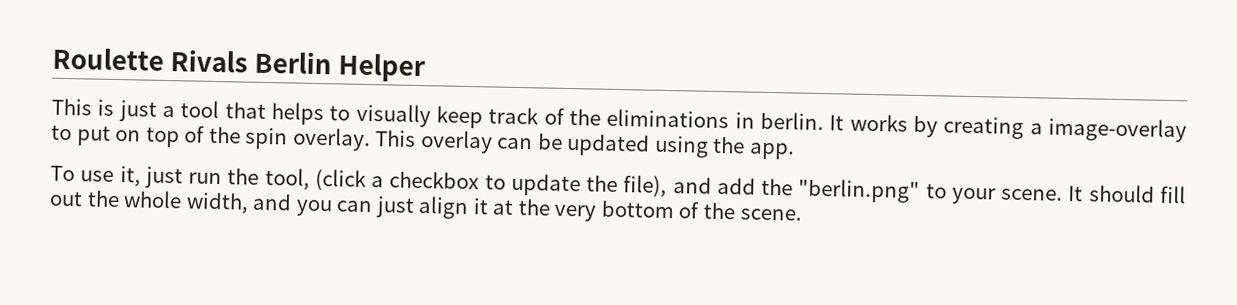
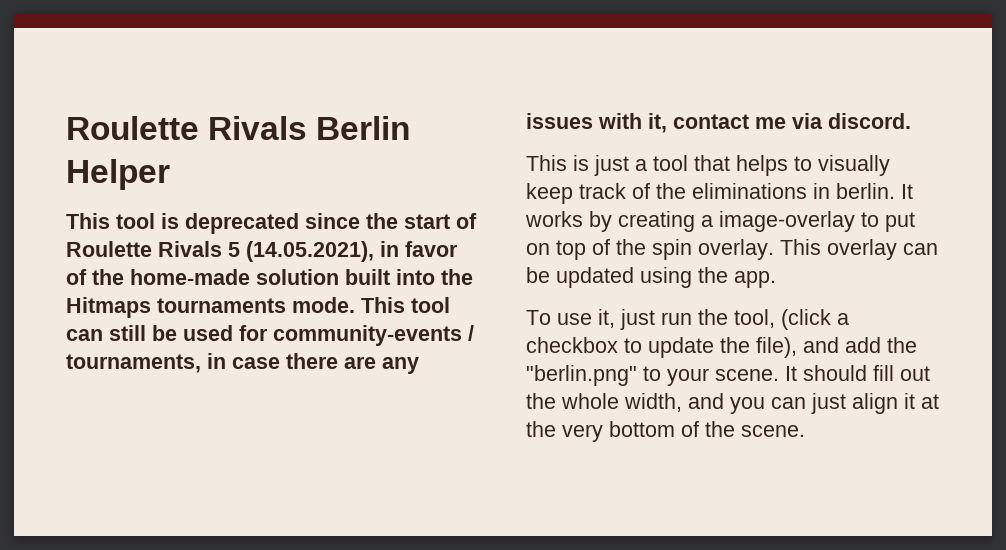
+ This tool is deprecated since the start of Roulette Rivals 5 (14.05.2021), in favor of the home-made solution built into the Hitmaps tournaments mode. This tool can still be used for community-events / tournaments, in case there are any issues with it, contact me via discord.

